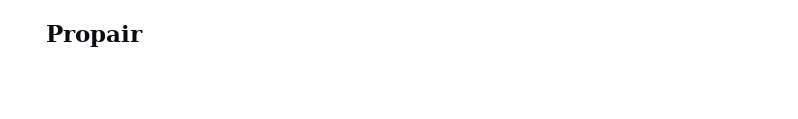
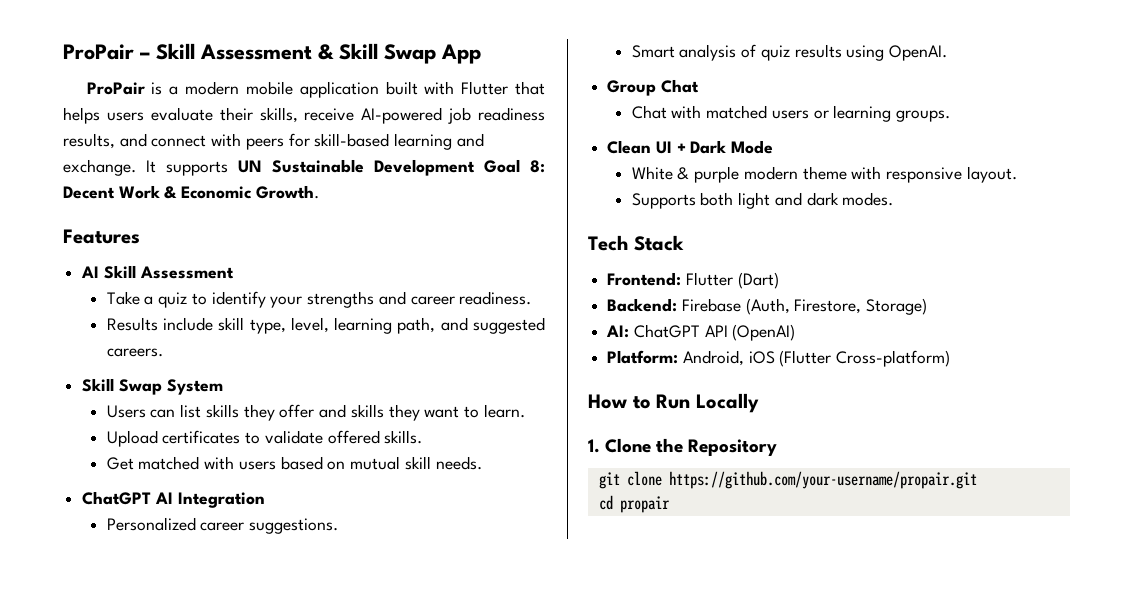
- Propair
+ ProPair – Skill Assessment & Skill Swap App
+ ProPair is a modern mobile application built with Flutter that helps users evaluate their skills, receive AI-powered job readiness results, and connect with peers for skill-based learning and exchange. It supports UN Sustainable Development Goal 8: Decent Work & Economic Growth.
+ Features
+ AI Skill Assessment
+ Take a quiz to identify your strengths and career readiness.
+ Results include skill type, level, learning path, and suggested careers.
+ Skill Swap System
+ Users can list skills they offer and skills they want to learn.
+ Upload certificates to validate offered skills.
+ Get matched with users based on mutual skill needs.
+ ChatGPT AI Integration
+ Personalized career suggestions.
+ Smart analysis of quiz results using OpenAI.
+ Group Chat
+ Chat with matched users or learning groups.
+ Clean UI + Dark Mode
+ White & purple modern theme with responsive layout.
+ Supports both light and dark modes.
+ Tech Stack
+ Frontend: Flutter (Dart)
+ Backend: Firebase (Auth, Firestore, Storage)
+ AI: ChatGPT API (OpenAI)
+ Platform: Android, iOS (Flutter Cross-platform)
+ How to Run Locally
+ 1. Clone the Repository
+ git clone https://github.com/your-username/propair.git
+ cd propair

